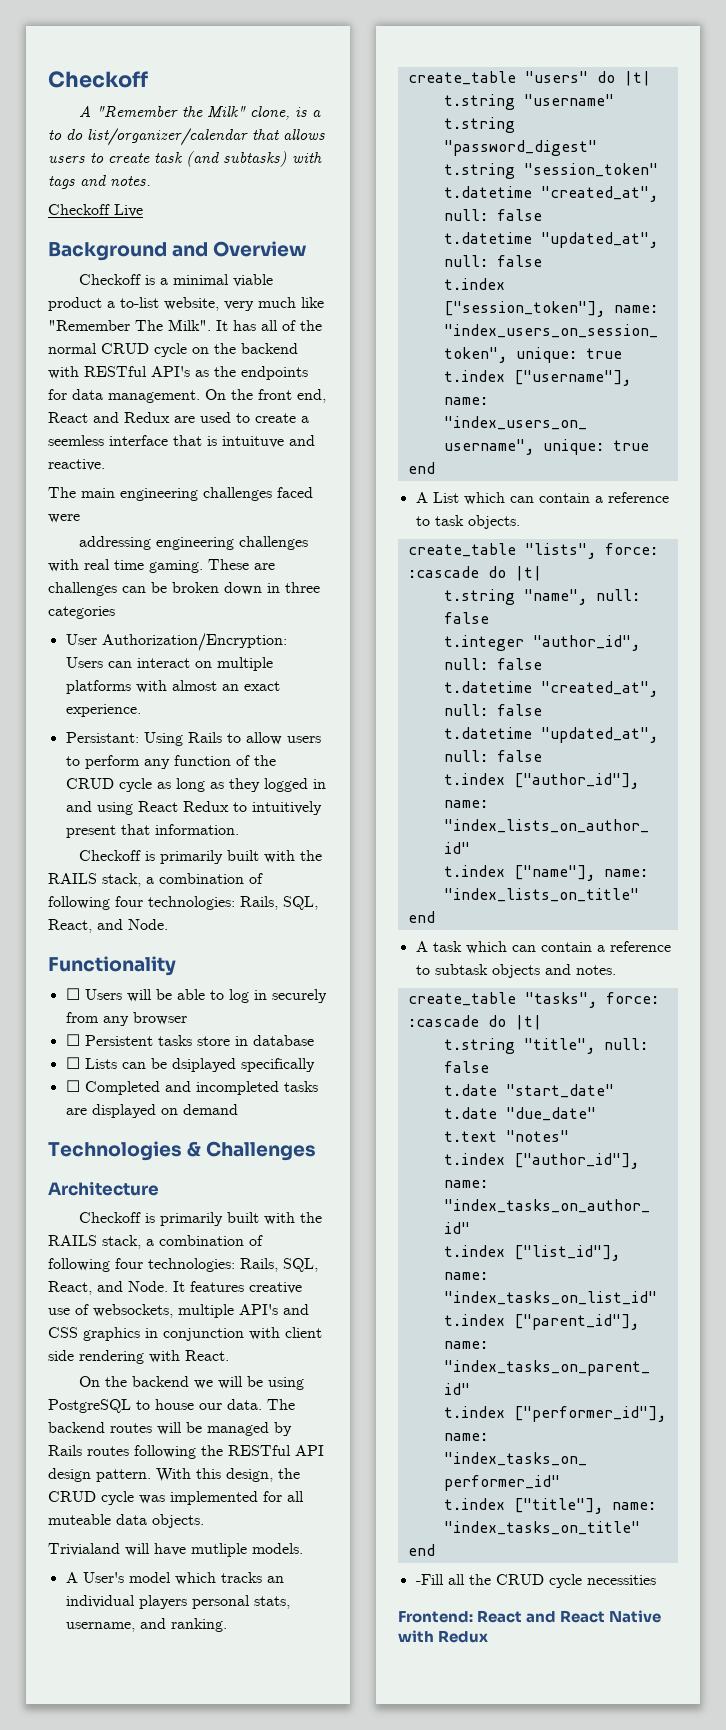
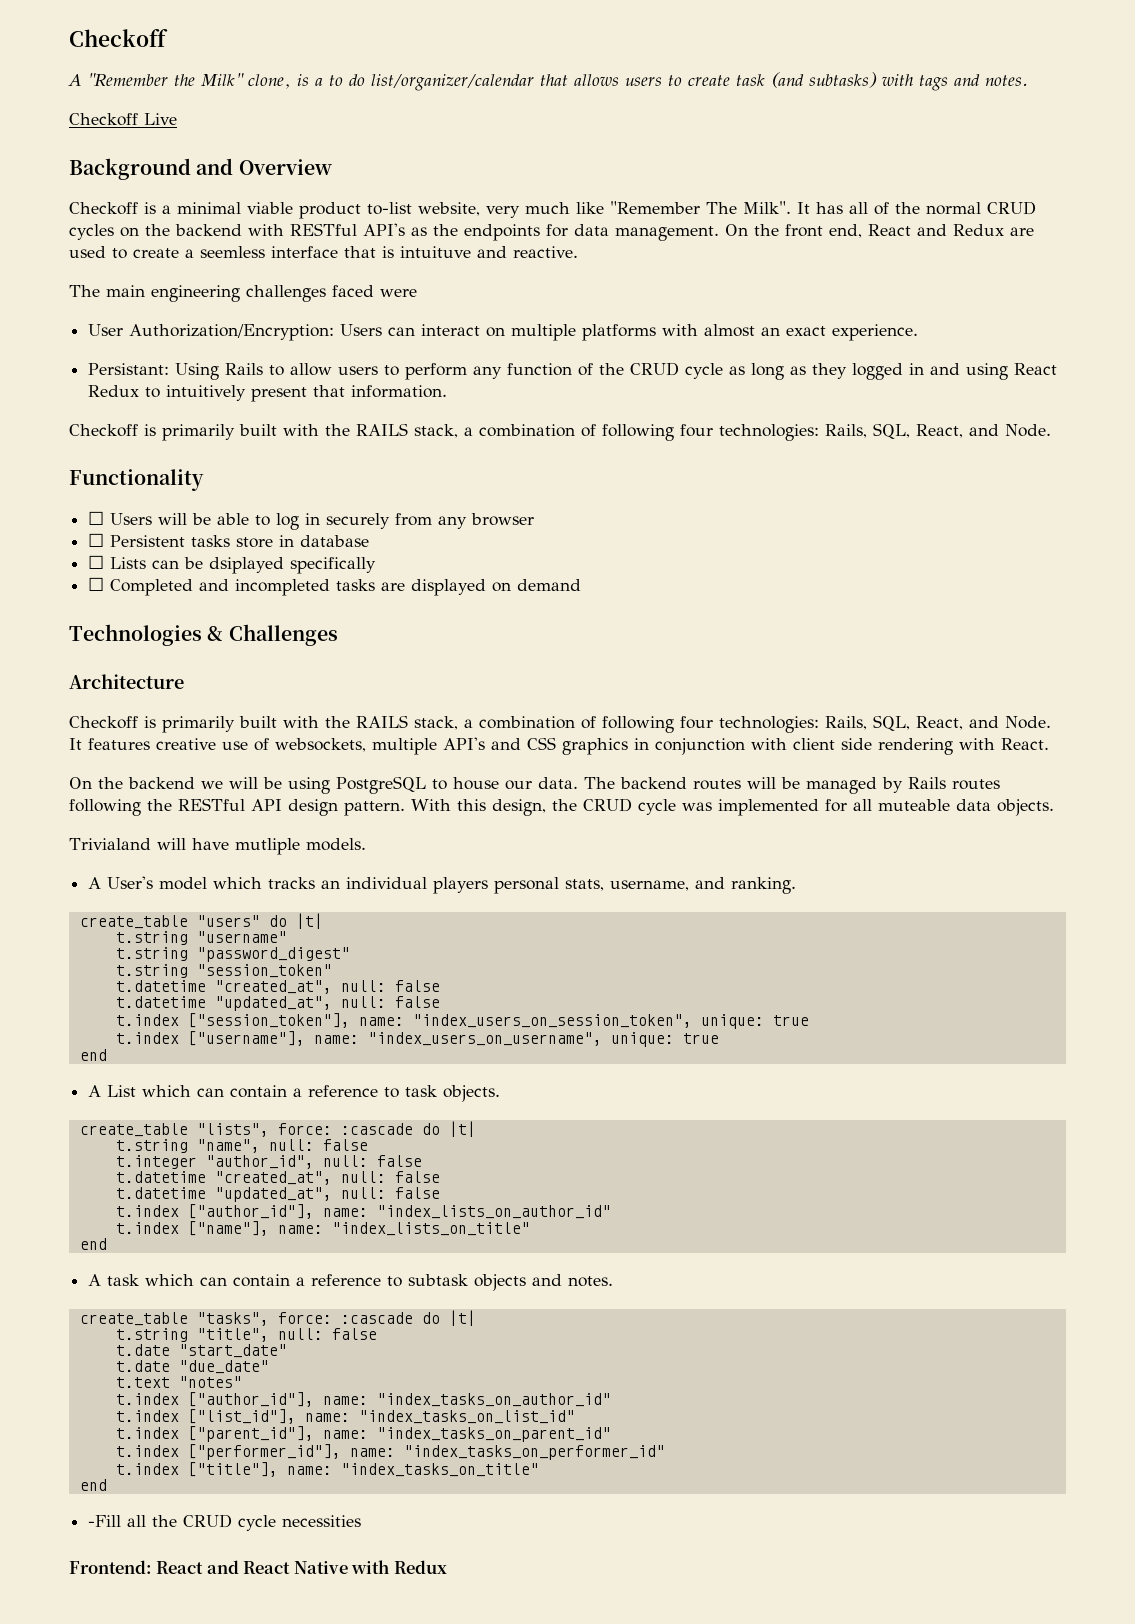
- Checkoff is a minimal viable product a to-list website, very much like "Remember The Milk".
+ Checkoff is a minimal viable product to-list website, very much like "Remember The Milk".
- It has all of the normal CRUD cycle on the backend with RESTful API's as the endpoints for data management.
+ It has all of the normal CRUD cycles on the backend with RESTful API's as the endpoints for data management.
- addressing engineering challenges with real time gaming. These are challenges can be broken down in three categories

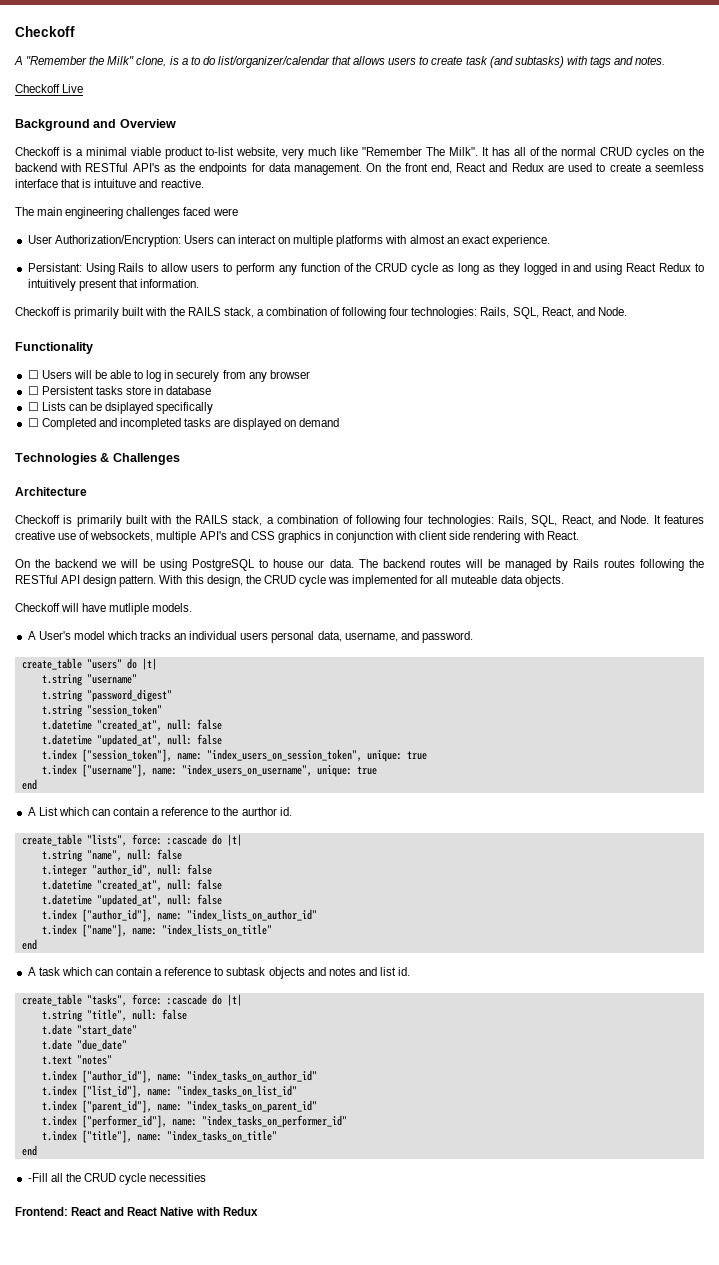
- Trivialand will have mutliple models.
+ Checkoff will have mutliple models.
- A User's model which tracks an individual players personal stats, username, and ranking.
+ A User's model which tracks an individual users personal data, username, and password.
- A List which can contain a reference to task objects.
+ A List which can contain a reference to the aurthor id.
- A task which can contain a reference to subtask objects and notes.
+ A task which can contain a reference to subtask objects and notes and list id.

